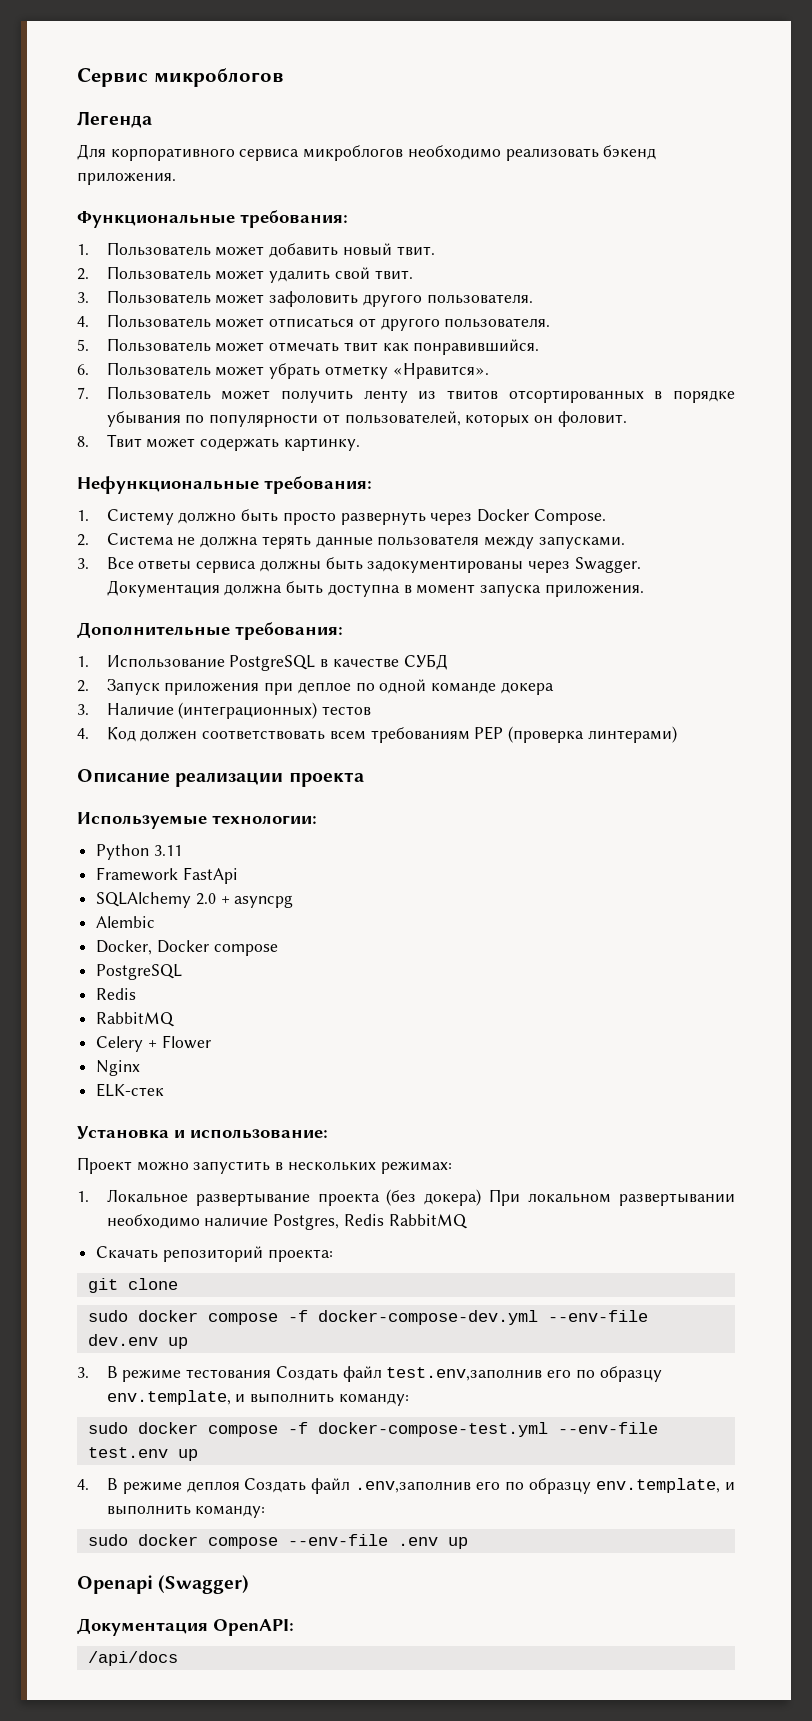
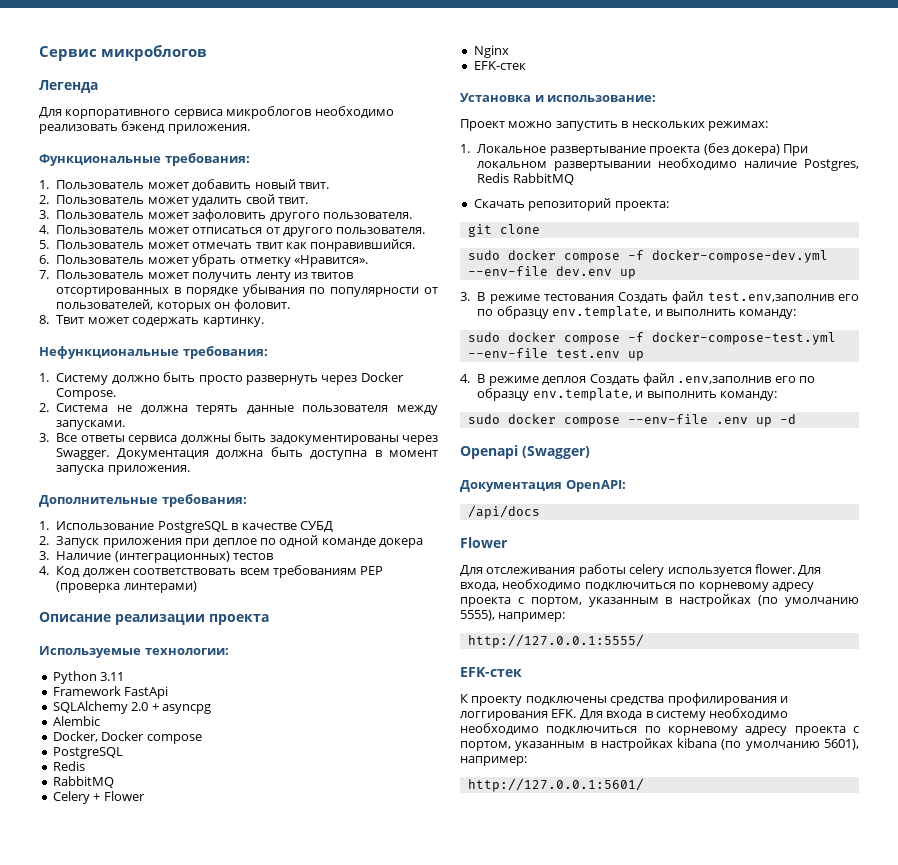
  Nginx
- ELK-стек
+ EFK-стек
- sudo docker compose --env-file .env up
+ sudo docker compose --env-file .env up -d
  /api/docs
+ Flower
+ Для отслеживания работы celery используется flower. Для входа, необходимо подключиться по корневому адресу проекта с портом, указанным в настройках (по умолчанию 5555), например:
+ http://127.0.0.1:5555/
+ EFK-стек
+ К проекту подключены средства профилирования и логгирования EFK. Для входа в систему необходимо необходимо подключиться по корневому адресу проекта с портом, указанным в настройках kibana (по умолчанию 5601), например:
+ http://127.0.0.1:5601/

